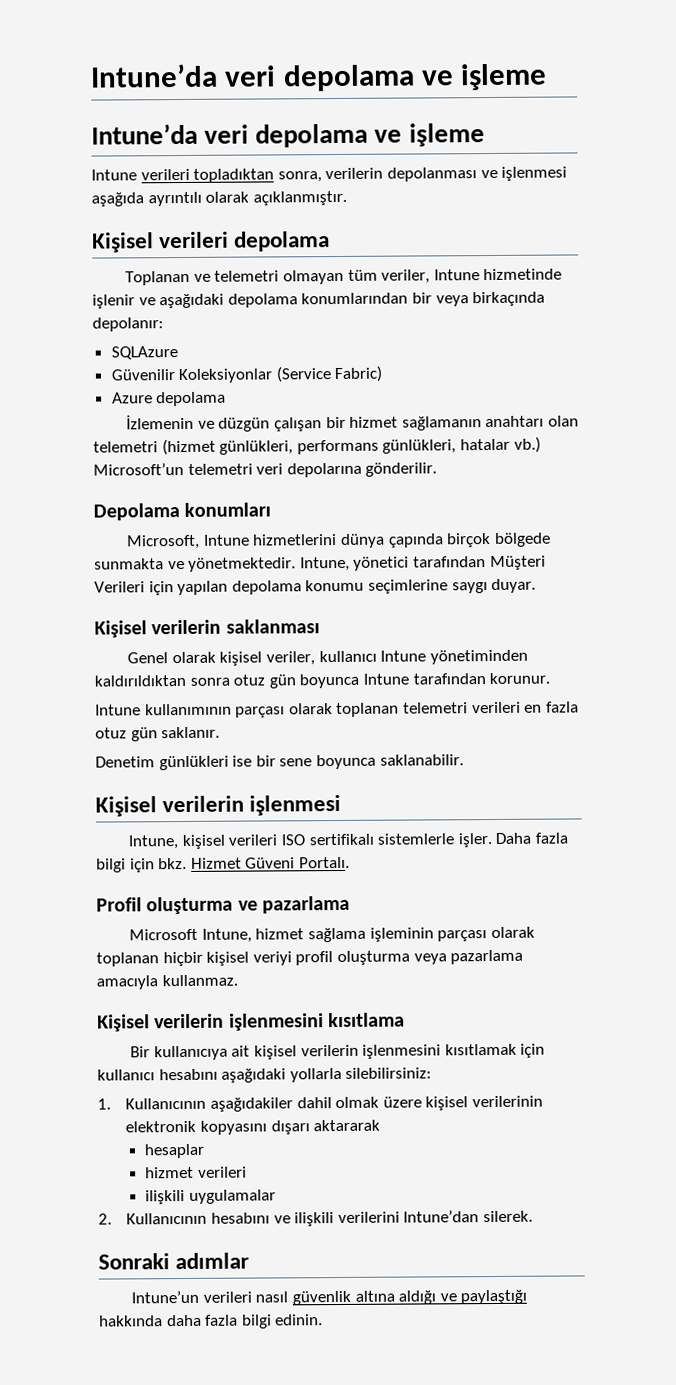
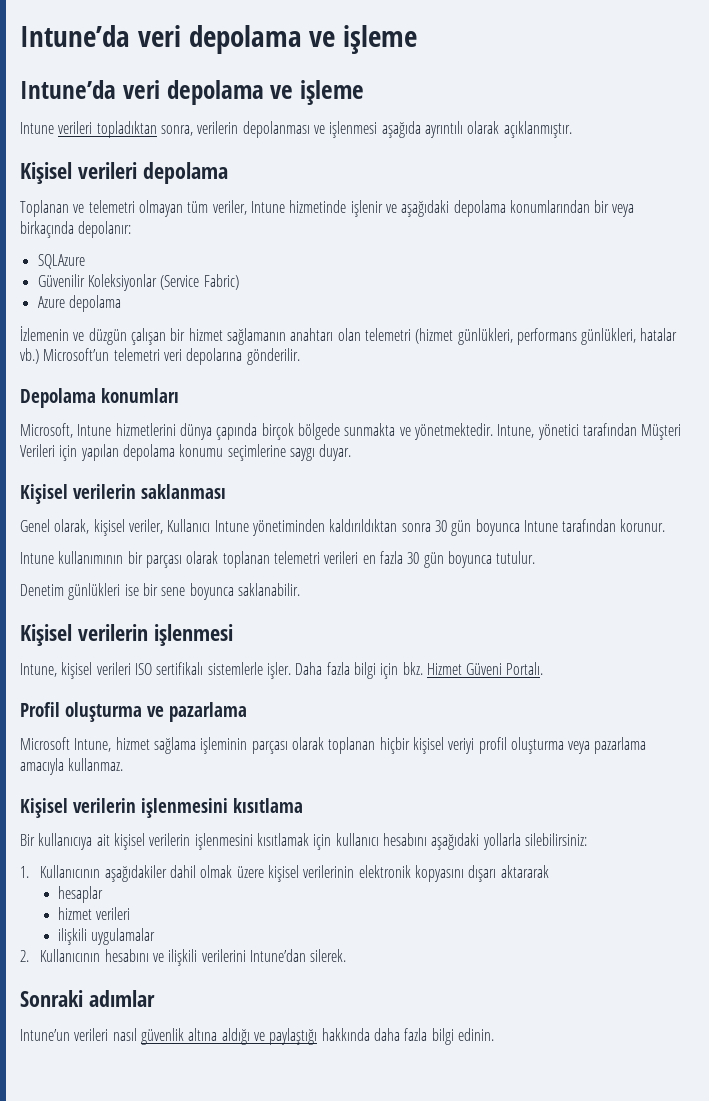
- Genel olarak kişisel veriler, kullanıcı Intune yönetiminden kaldırıldıktan sonra otuz gün boyunca Intune tarafından korunur.
+ Genel olarak, kişisel veriler, Kullanıcı Intune yönetiminden kaldırıldıktan sonra 30 gün boyunca Intune tarafından korunur.
- Intune kullanımının parçası olarak toplanan telemetri verileri en fazla otuz gün saklanır.
+ Intune kullanımının bir parçası olarak toplanan telemetri verileri en fazla 30 gün boyunca tutulur.

